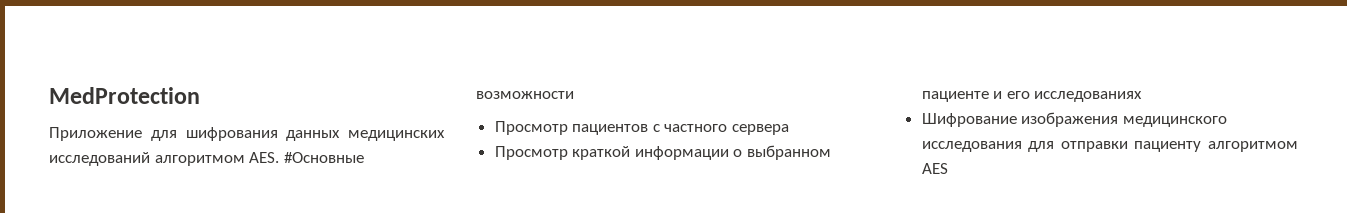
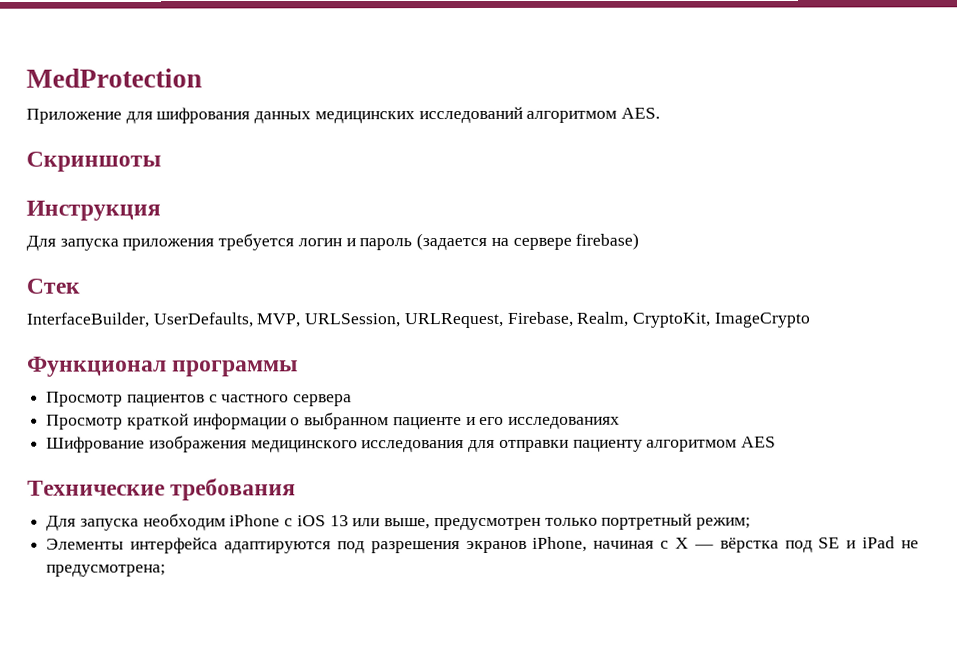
- Приложение для шифрования данных медицинских исследований алгоритмом AES. #Основные возможности
+ Приложение для шифрования данных медицинских исследований алгоритмом AES.
+ Скриншоты
+ Инструкция
+ Для запуска приложения требуется логин и пароль (задается на сервере firebase)
+ Стек
+ InterfaceBuilder, UserDefaults, MVP, URLSession, URLRequest, Firebase, Realm, CryptoKit, ImageCrypto
+ Функционал программы
+ Технические требования
+ Для запуска необходим iPhone с iOS 13 или выше, предусмотрен только портретный режим;
+ Элементы интерфейса адаптируются под разрешения экранов iPhone, начиная с X — вёрстка под SE и iPad не предусмотрена;

